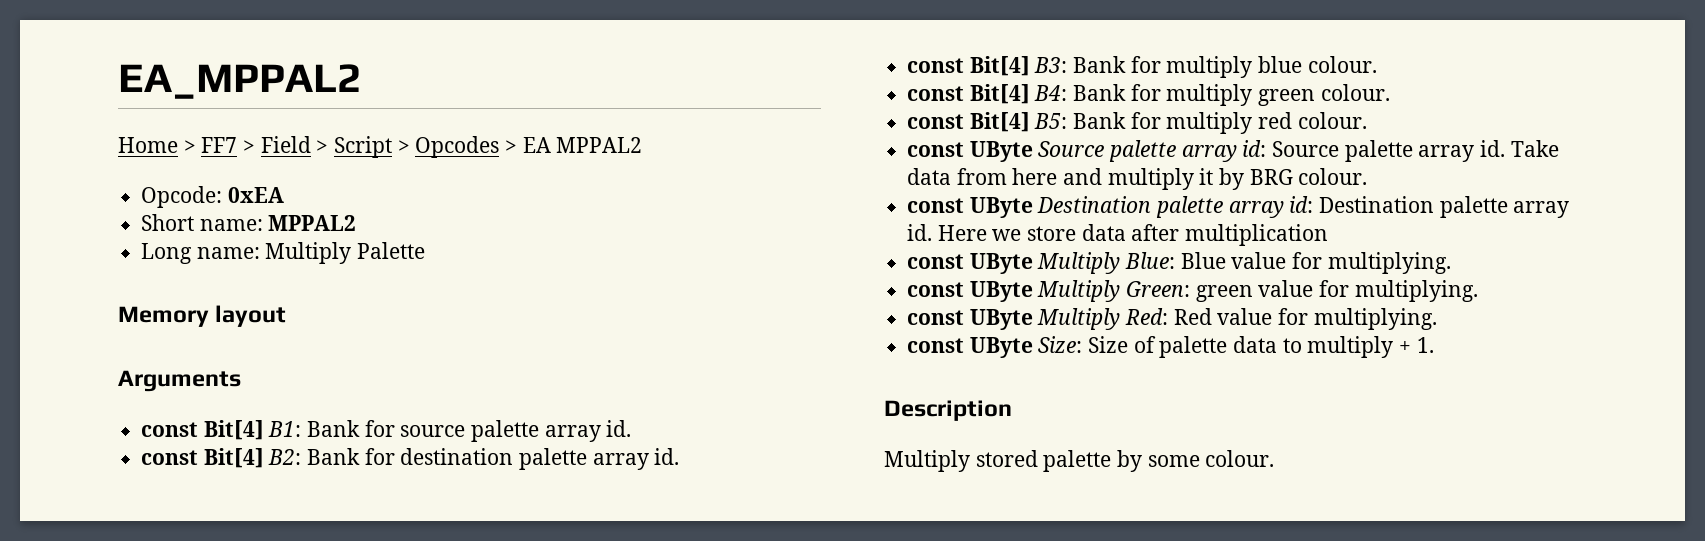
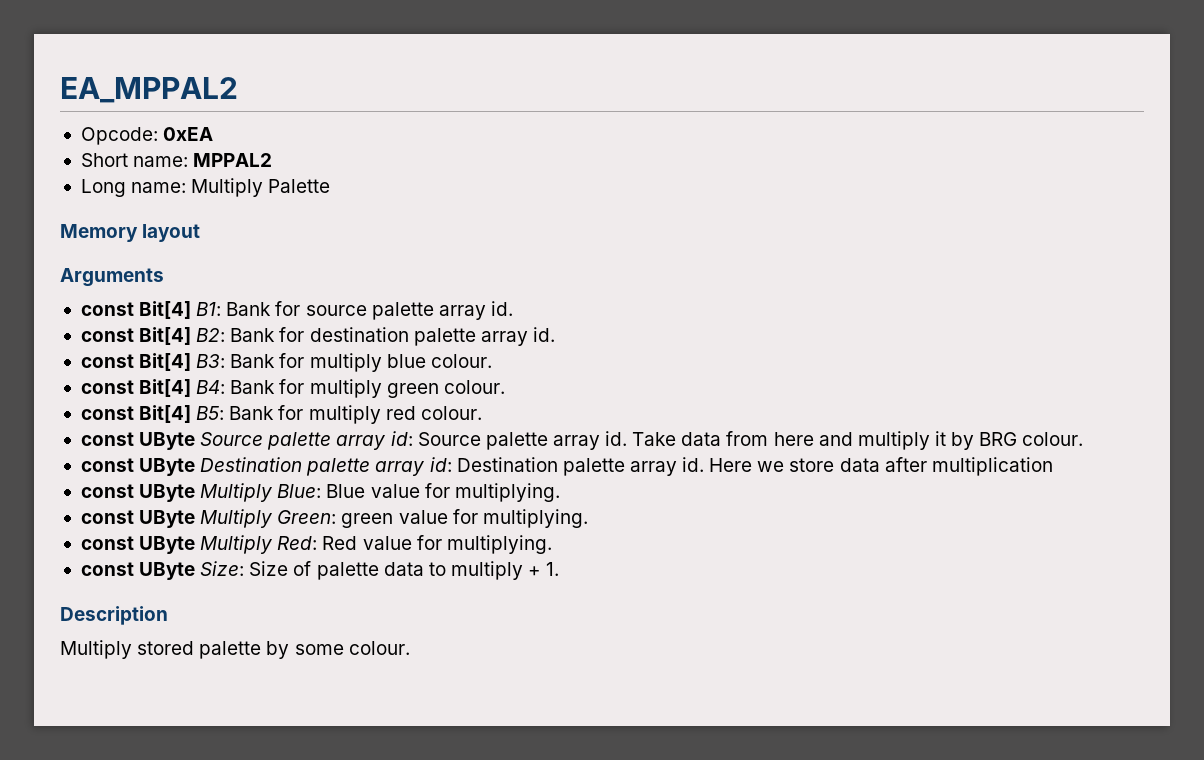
- Home > FF7 > Field > Script > Opcodes > EA MPPAL2

